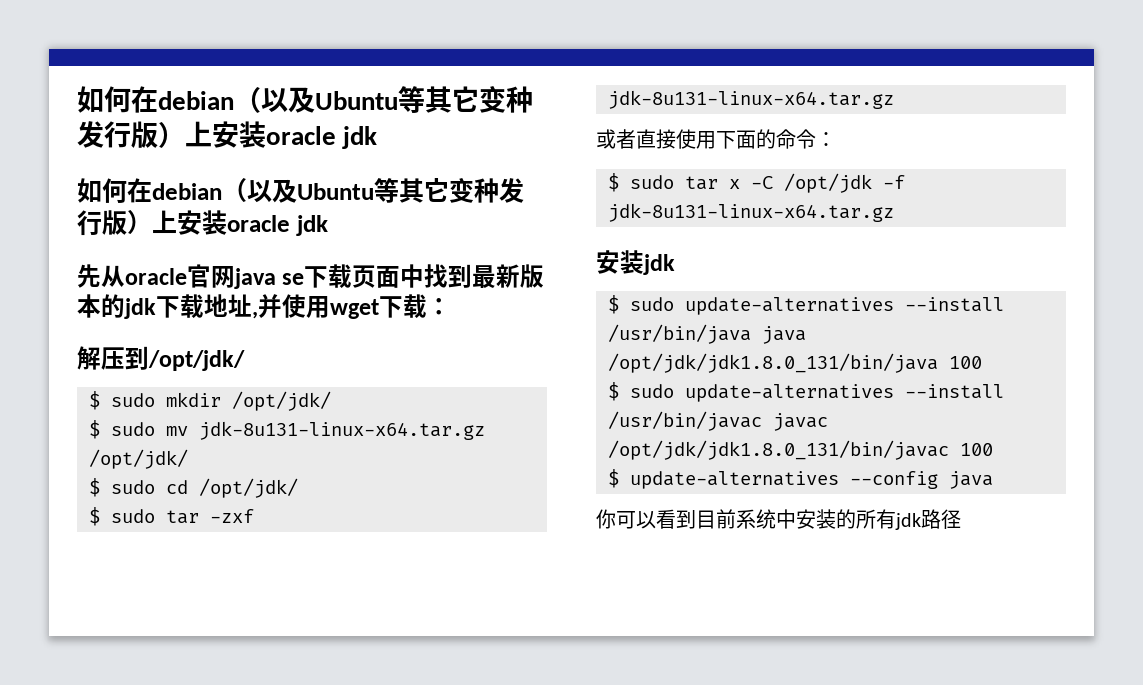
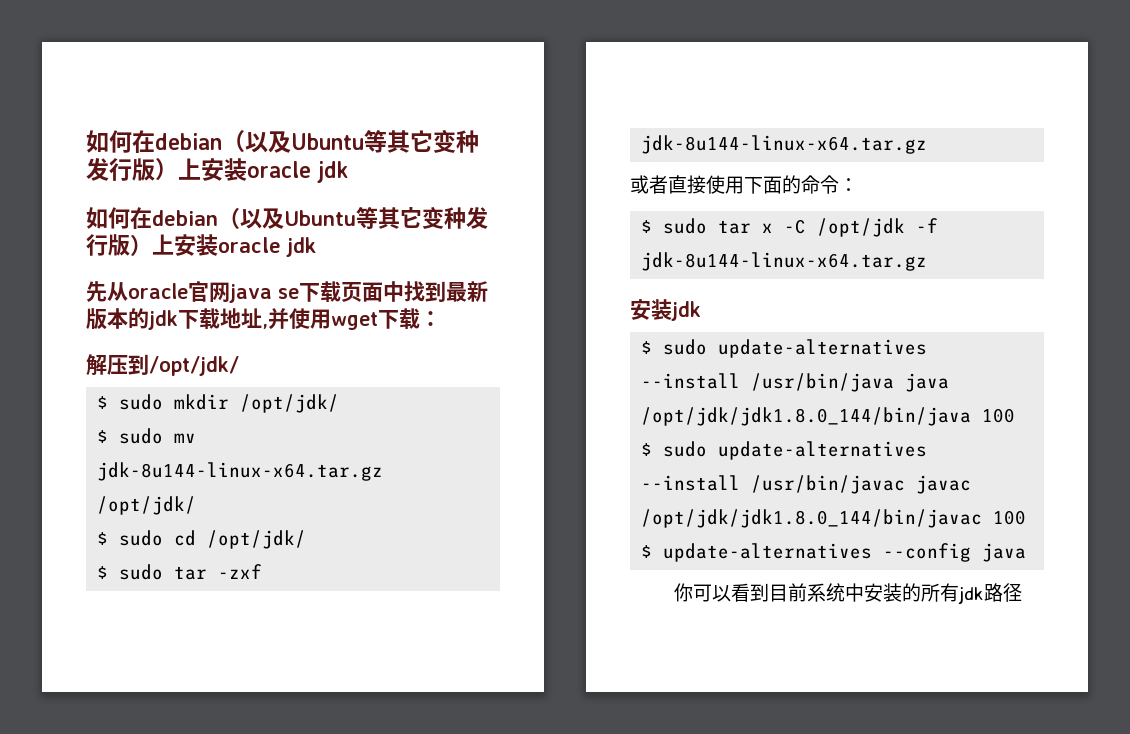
- $ sudo mv jdk-8u131-linux-x64.tar.gz /opt/jdk/
+ $ sudo mv jdk-8u144-linux-x64.tar.gz /opt/jdk/
- $ sudo tar -zxf jdk-8u131-linux-x64.tar.gz
+ $ sudo tar -zxf jdk-8u144-linux-x64.tar.gz
- $ sudo tar x -C /opt/jdk -f jdk-8u131-linux-x64.tar.gz
+ $ sudo tar x -C /opt/jdk -f jdk-8u144-linux-x64.tar.gz
- $ sudo update-alternatives --install /usr/bin/java java /opt/jdk/jdk1.8.0_131/bin/java 100
+ $ sudo update-alternatives --install /usr/bin/java java /opt/jdk/jdk1.8.0_144/bin/java 100
- $ sudo update-alternatives --install /usr/bin/javac javac /opt/jdk/jdk1.8.0_131/bin/javac 100
+ $ sudo update-alternatives --install /usr/bin/javac javac /opt/jdk/jdk1.8.0_144/bin/javac 100

